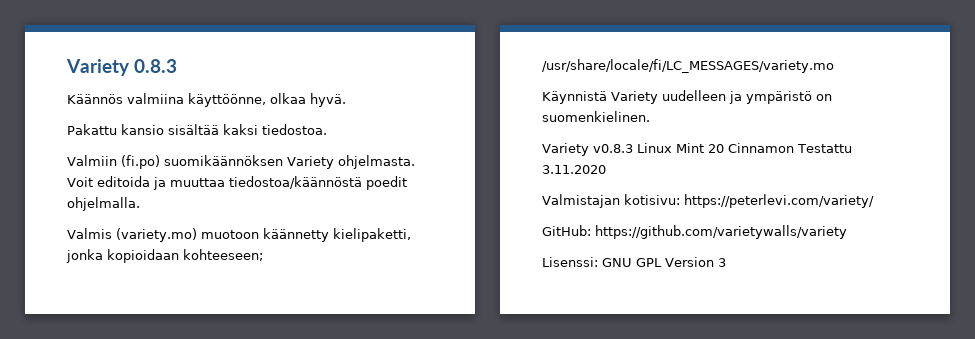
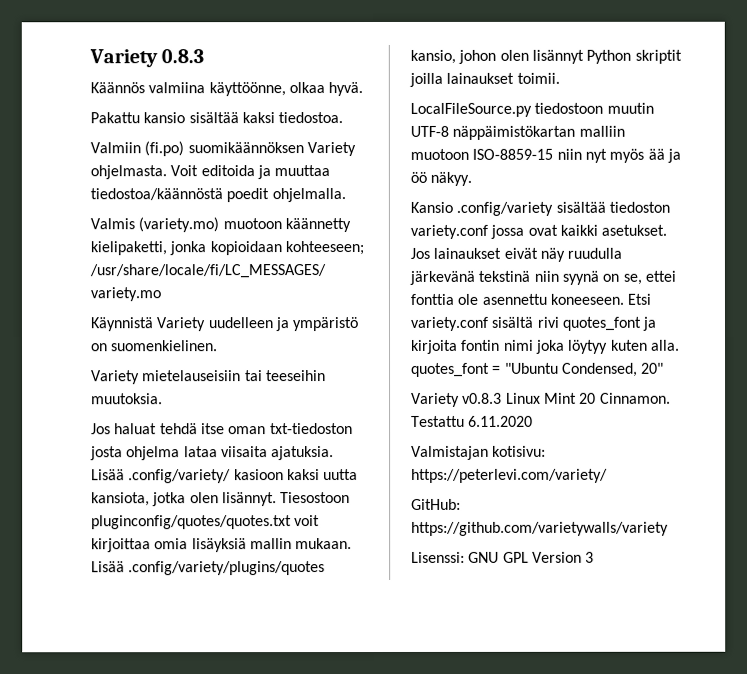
+ Variety mietelauseisiin tai teeseihin muutoksia.
+ Jos haluat tehdä itse oman txt-tiedoston josta ohjelma lataa viisaita ajatuksia. Lisää .config/variety/ kasioon kaksi uutta kansiota, jotka olen lisännyt. Tiesostoon pluginconfig/quotes/quotes.txt voit kirjoittaa omia lisäyksiä mallin mukaan. Lisää .config/variety/plugins/quotes kansio, johon olen lisännyt Python skriptit joilla lainaukset toimii.
+ LocalFileSource.py tiedostoon muutin UTF-8 näppäimistökartan malliin muotoon ISO-8859-15 niin nyt myös ää ja öö näkyy.
+ Kansio .config/variety sisältää tiedoston variety.conf jossa ovat kaikki asetukset. Jos lainaukset eivät näy ruudulla järkevänä tekstinä niin syynä on se, ettei fonttia ole asennettu koneeseen. Etsi variety.conf sisältä rivi quotes_font ja kirjoita fontin nimi joka löytyy kuten alla. quotes_font = "Ubuntu Condensed, 20"
- Variety v0.8.3 Linux Mint 20 Cinnamon Testattu 3.11.2020
+ Variety v0.8.3 Linux Mint 20 Cinnamon. Testattu 6.11.2020

